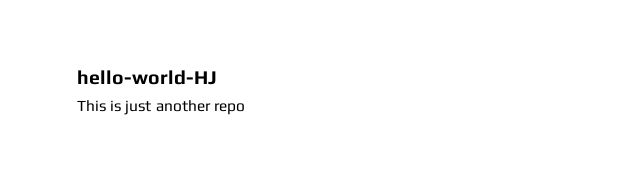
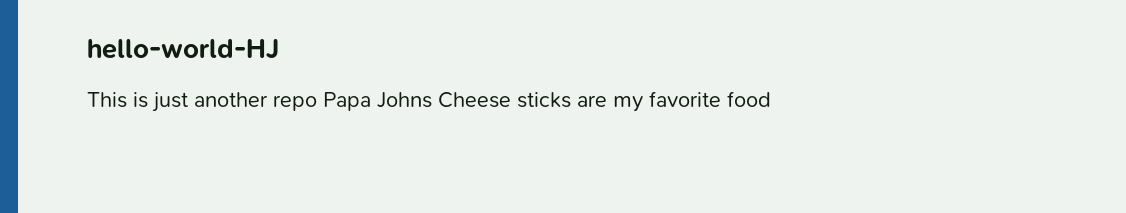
- This is just another repo
+ This is just another repo Papa Johns Cheese sticks are my favorite food

